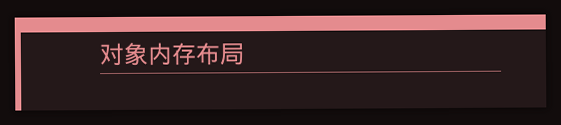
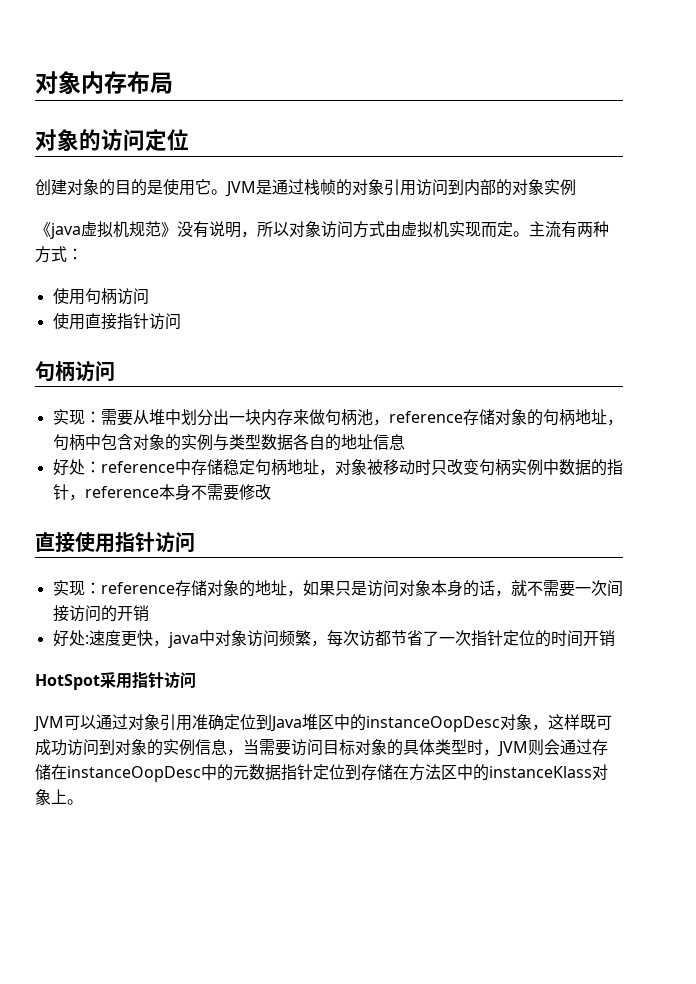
+ 对象的访问定位
+ 创建对象的目的是使用它。JVM是通过栈帧的对象引用访问到内部的对象实例
+ 《java虚拟机规范》没有说明，所以对象访问方式由虚拟机实现而定。主流有两种方式：
+ 使用句柄访问
+ 使用直接指针访问
+ 句柄访问
+ 实现：需要从堆中划分出一块内存来做句柄池，reference存储对象的句柄地址，句柄中包含对象的实例与类型数据各自的地址信息
+ 好处：reference中存储稳定句柄地址，对象被移动时只改变句柄实例中数据的指针，reference本身不需要修改
+ 直接使用指针访问
+ 实现：reference存储对象的地址，如果只是访问对象本身的话，就不需要一次间接访问的开销
+ 好处:速度更快，java中对象访问频繁，每次访都节省了一次指针定位的时间开销
+ HotSpot采用指针访问
+ JVM可以通过对象引用准确定位到Java堆区中的instanceOopDesc对象，这样既可成功访问到对象的实例信息，当需要访问目标对象的具体类型时，JVM则会通过存储在instanceOopDesc中的元数据指针定位到存储在方法区中的instanceKlass对象上。

